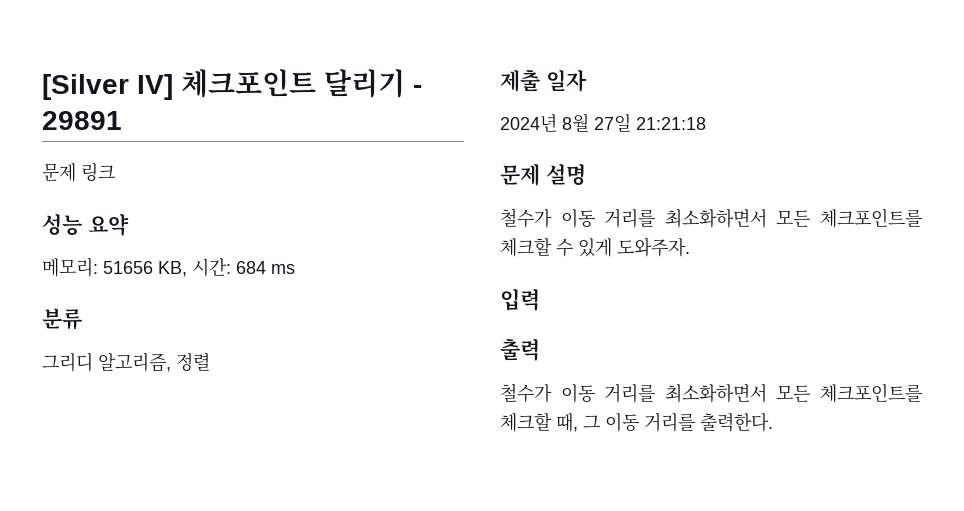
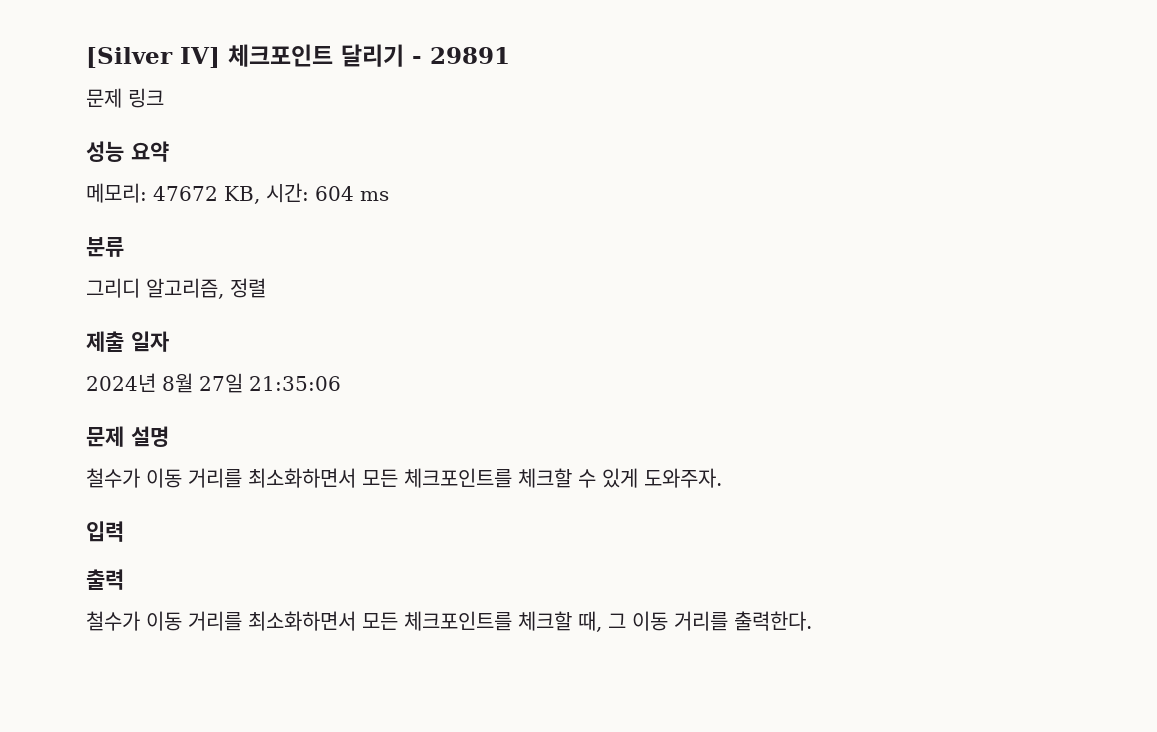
- 메모리: 51656 KB, 시간: 684 ms
+ 메모리: 47672 KB, 시간: 604 ms
- 2024년 8월 27일 21:21:18
+ 2024년 8월 27일 21:35:06

